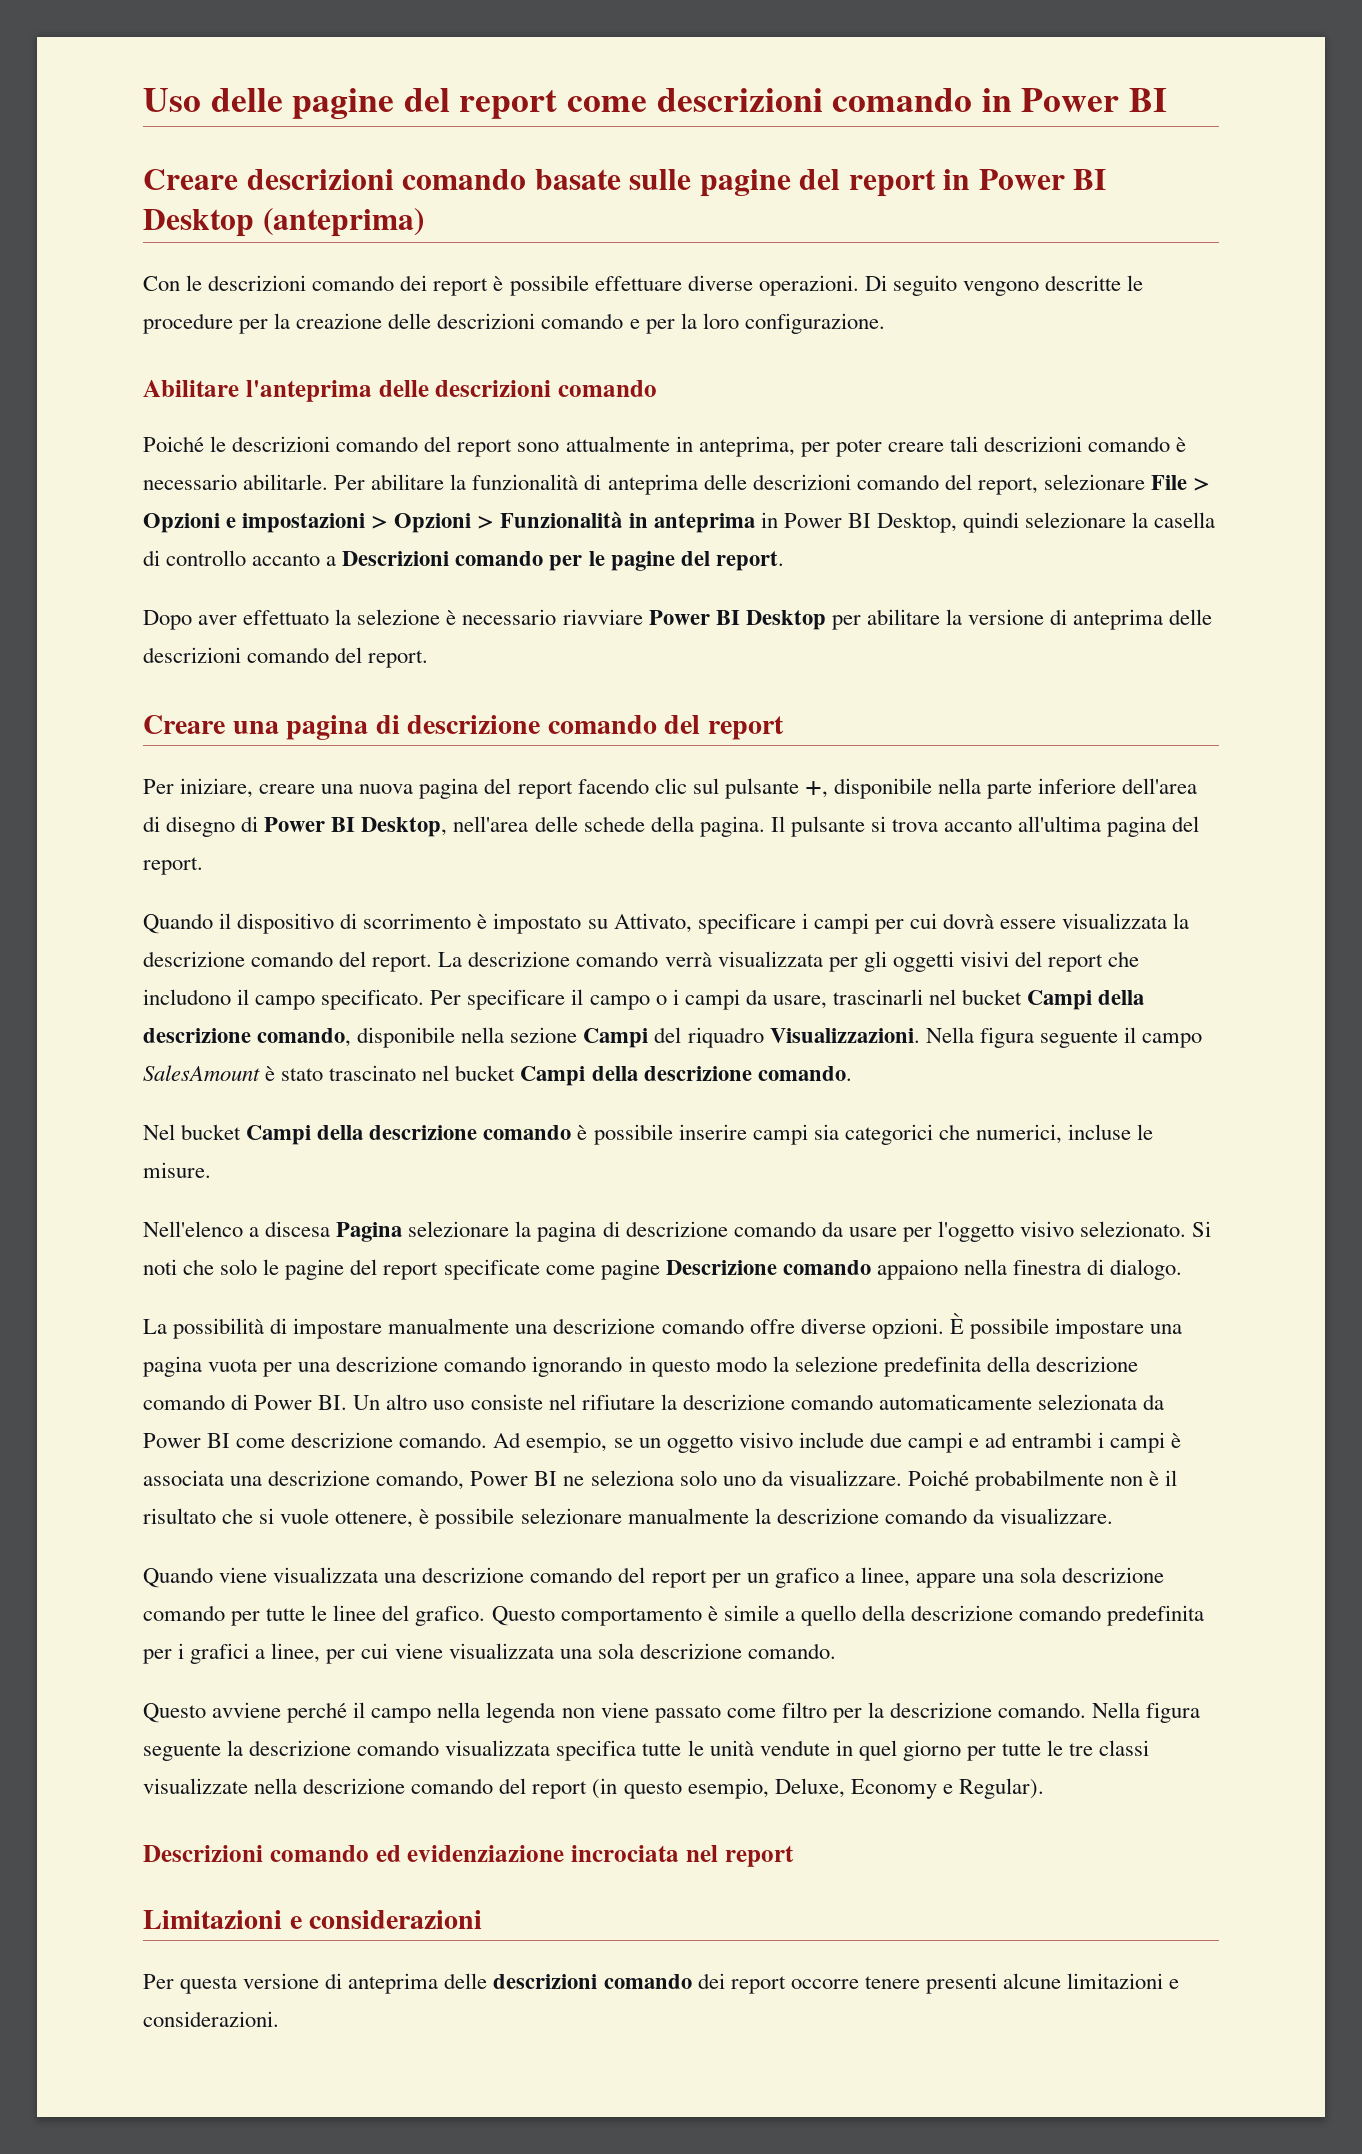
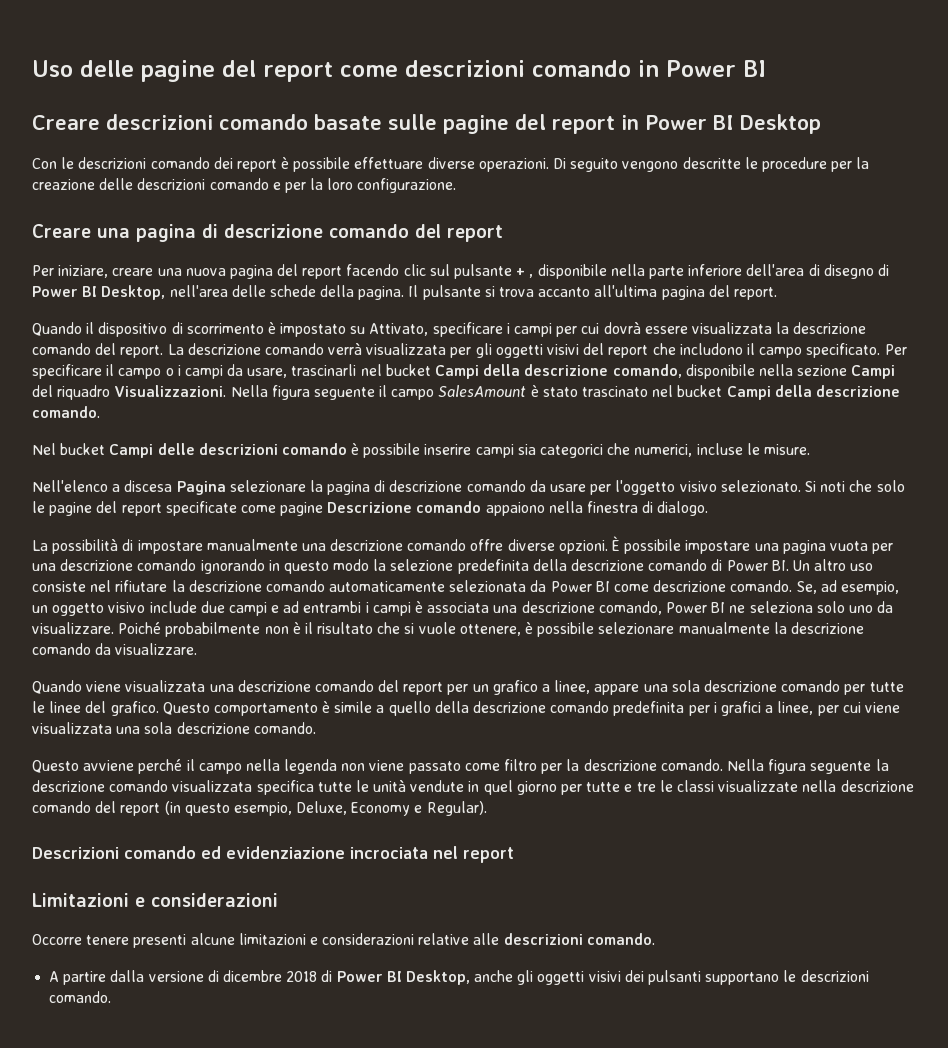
- Creare descrizioni comando basate sulle pagine del report in Power BI Desktop (anteprima)
+ Creare descrizioni comando basate sulle pagine del report in Power BI Desktop
- Abilitare l'anteprima delle descrizioni comando
- Poiché le descrizioni comando del report sono attualmente in anteprima, per poter creare tali descrizioni comando è necessario abilitarle. Per abilitare la funzionalità di anteprima delle descrizioni comando del report, selezionare File > Opzioni e impostazioni > Opzioni > Funzionalità in anteprima in Power BI Desktop, quindi selezionare la casella di controllo accanto a Descrizioni comando per le pagine del report.
- Dopo aver effettuato la selezione è necessario riavviare Power BI Desktop per abilitare la versione di anteprima delle descrizioni comando del report.
- Per iniziare, creare una nuova pagina del report facendo clic sul pulsante +, disponibile nella parte inferiore dell'area di disegno di Power BI Desktop, nell'area delle schede della pagina.
+ Per iniziare, creare una nuova pagina del report facendo clic sul pulsante + , disponibile nella parte inferiore dell'area di disegno di Power BI Desktop, nell'area delle schede della pagina.
- Nel bucket Campi della descrizione comando è possibile inserire campi sia categorici che numerici, incluse le misure.
+ Nel bucket Campi delle descrizioni comando è possibile inserire campi sia categorici che numerici, incluse le misure.
- Ad esempio, se un oggetto visivo include due campi e ad entrambi i campi è associata una descrizione comando, Power BI ne seleziona solo uno da visualizzare.
+ Se, ad esempio, un oggetto visivo include due campi e ad entrambi i campi è associata una descrizione comando, Power BI ne seleziona solo uno da visualizzare.
- Nella figura seguente la descrizione comando visualizzata specifica tutte le unità vendute in quel giorno per tutte le tre classi visualizzate nella descrizione comando del report (in questo esempio, Deluxe, Economy e Regular).
+ Nella figura seguente la descrizione comando visualizzata specifica tutte le unità vendute in quel giorno per tutte e tre le classi visualizzate nella descrizione comando del report (in questo esempio, Deluxe, Economy e Regular).
- Per questa versione di anteprima delle descrizioni comando dei report occorre tenere presenti alcune limitazioni e considerazioni.
+ Occorre tenere presenti alcune limitazioni e considerazioni relative alle descrizioni comando.
+ A partire dalla versione di dicembre 2018 di Power BI Desktop, anche gli oggetti visivi dei pulsanti supportano le descrizioni comando.

